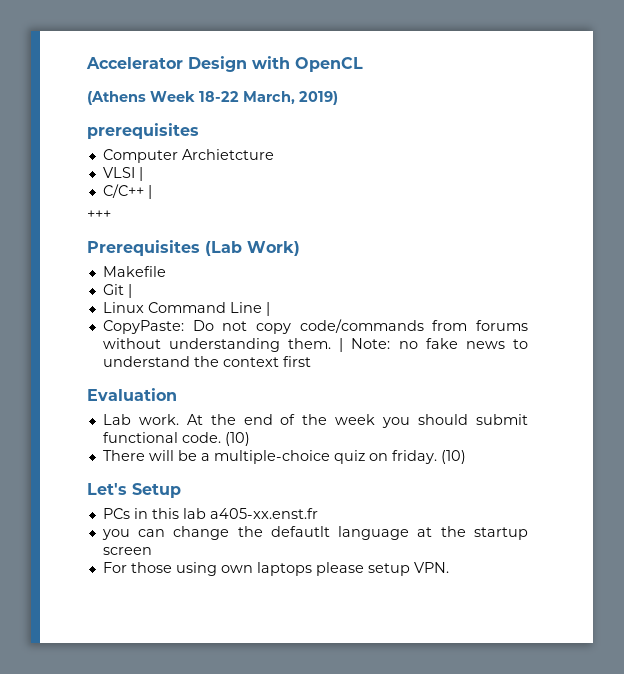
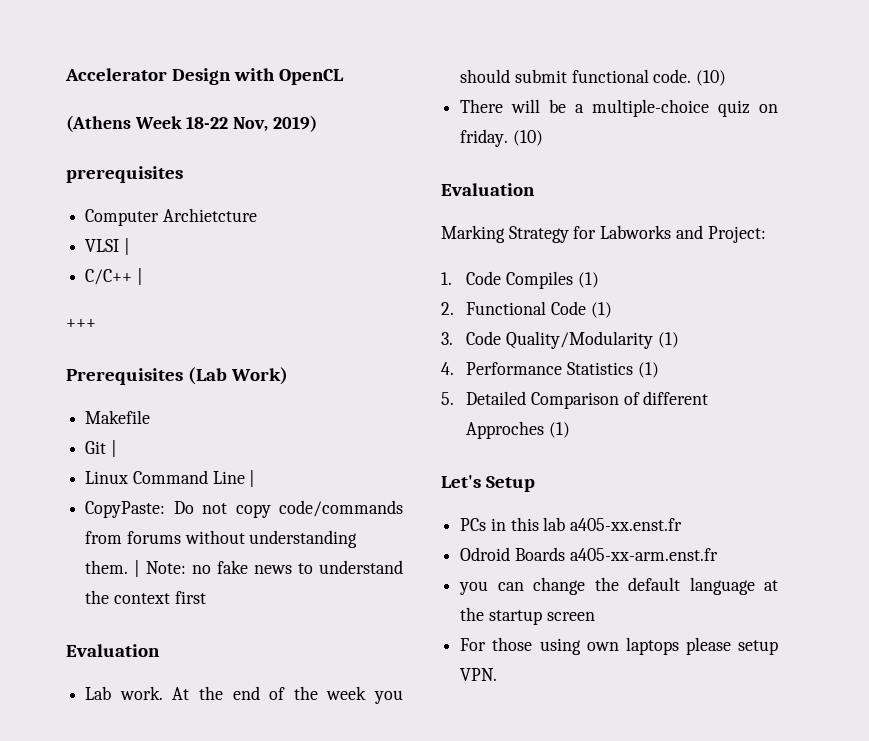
- (Athens Week 18-22 March, 2019)
+ (Athens Week 18-22 Nov, 2019)
  There will be a multiple-choice quiz on friday. (10)
+ Evaluation
+ Marking Strategy for Labworks and Project:
+ 1. Code Compiles (1)
+ 2. Functional Code (1)
+ 3. Code Quality/Modularity (1)
+ 4. Performance Statistics (1)
+ 5. Detailed Comparison of different Approches (1)
+ Odroid Boards a405-xx-arm.enst.fr
- you can change the defautlt language at the startup screen
+ you can change the default language at the startup screen

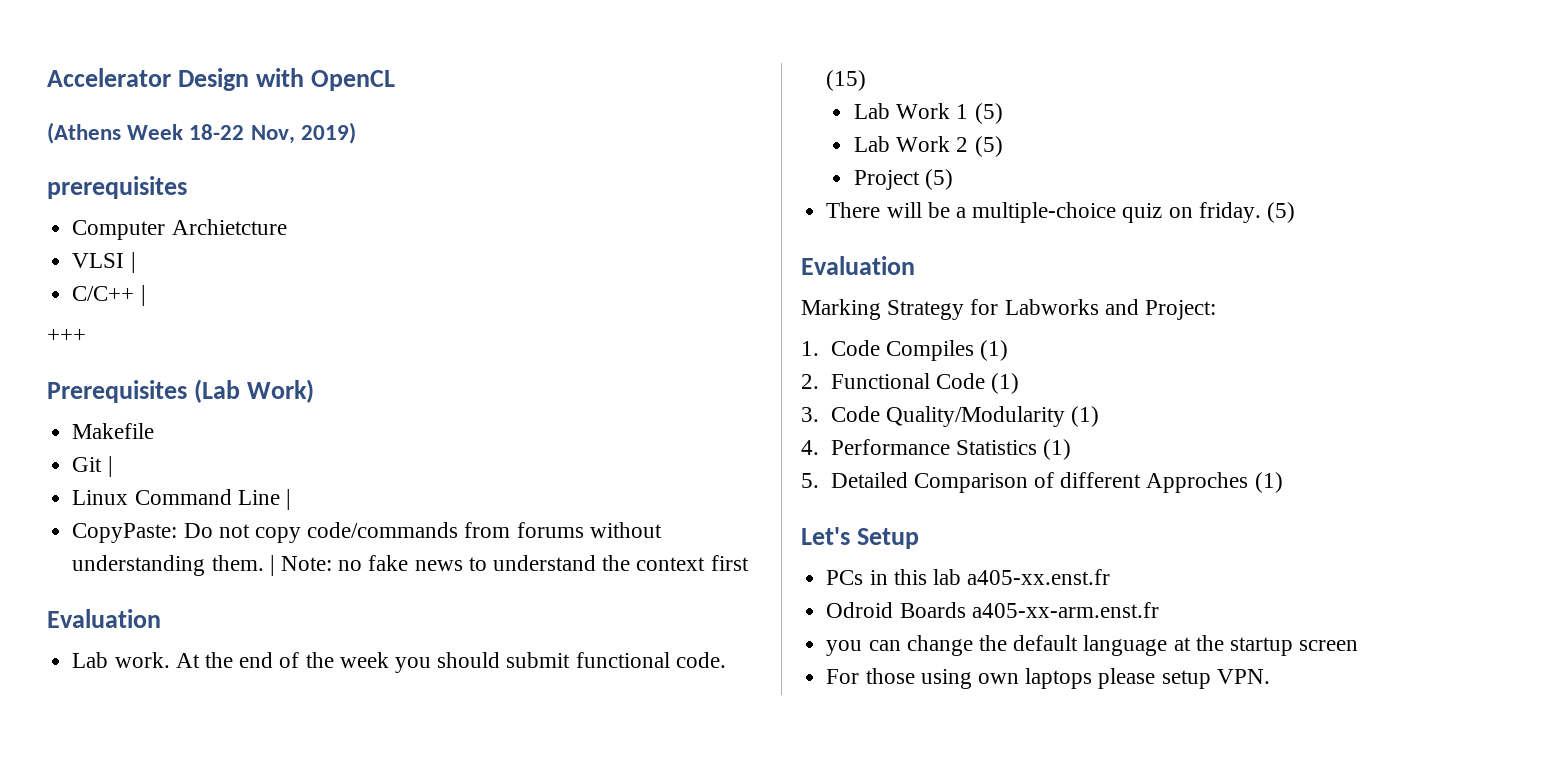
- At the end of the week you should submit functional code. (10)
+ At the end of the week you should submit functional code. (15)
+ Lab Work 1 (5)
+ Lab Work 2 (5)
+ Project (5)
- There will be a multiple-choice quiz on friday. (10)
+ There will be a multiple-choice quiz on friday. (5)

